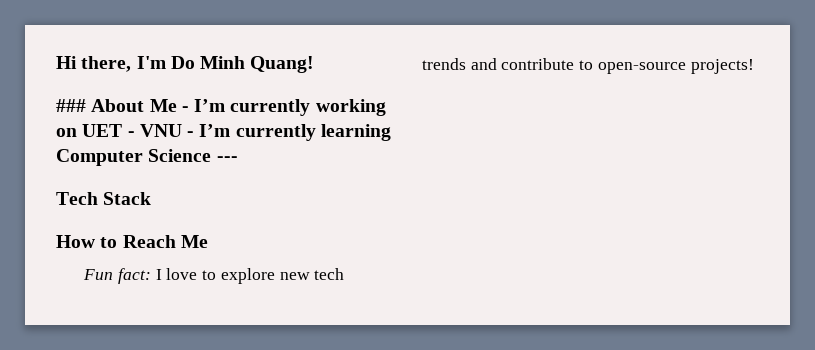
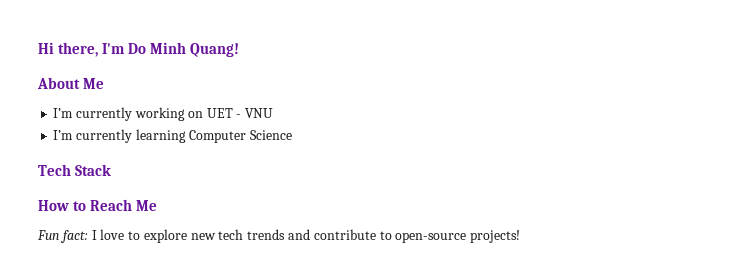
- ### About Me - I’m currently working on UET - VNU - I’m currently learning Computer Science ---
+ About Me
+ I’m currently working on UET - VNU
+ I’m currently learning Computer Science

